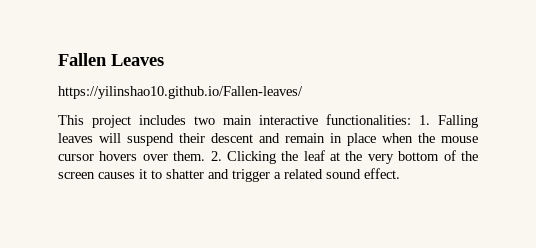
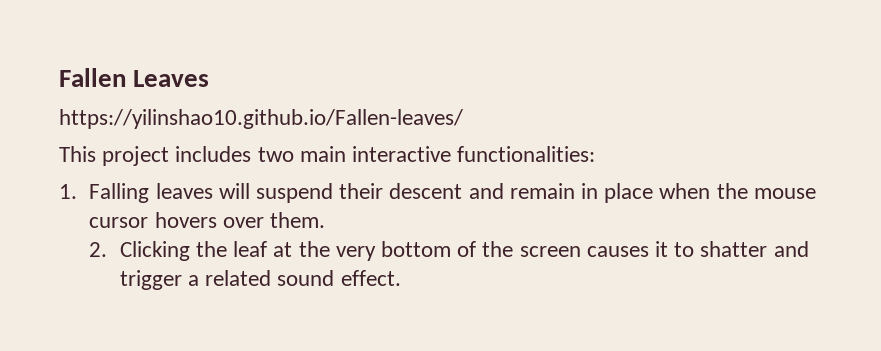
- This project includes two main interactive functionalities: 1. Falling leaves will suspend their descent and remain in place when the mouse cursor hovers over them. 2. Clicking the leaf at the very bottom of the screen causes it to shatter and trigger a related sound effect.
+ This project includes two main interactive functionalities:
+ 1. Falling leaves will suspend their descent and remain in place when the mouse cursor hovers over them.
+ 2. Clicking the leaf at the very bottom of the screen causes it to shatter and trigger a related sound effect.

